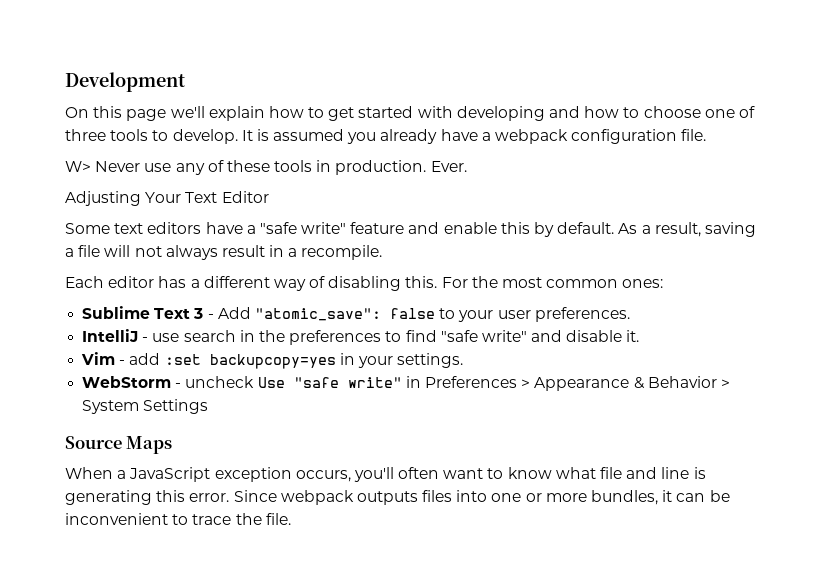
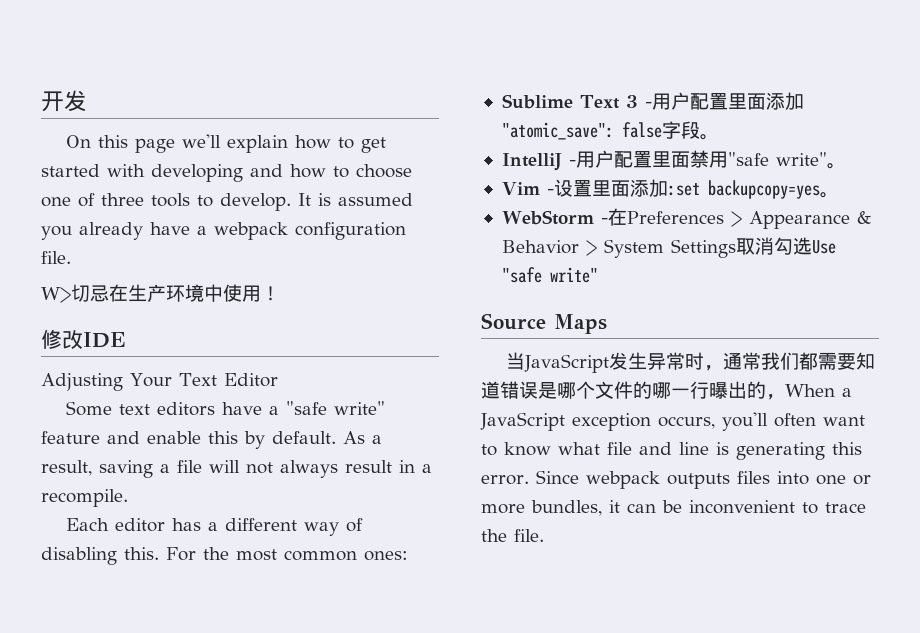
- Development
+ 开发
- W> Never use any of these tools in production. Ever.
+ W>切忌在生产环境中使用！
+ 修改IDE
- Sublime Text 3 - Add "atomic_save": false to your user preferences.
- IntelliJ - use search in the preferences to find "safe write" and disable it.
- Vim - add :set backupcopy=yes in your settings.
- WebStorm - uncheck Use "safe write" in Preferences > Appearance & Behavior > System Settings
+ Sublime Text 3 -用户配置里面添加"atomic_save": false字段。
+ IntelliJ -用户配置里面禁用"safe write"。
+ Vim -设置里面添加:set backupcopy=yes。
+ WebStorm -在Preferences > Appearance & Behavior > System Settings取消勾选Use "safe write"
  Source Maps
- When a JavaScript exception occurs, you'll often want to know what file and line is generating this error.
+ 当JavaScript发生异常时，通常我们都需要知道错误是哪个文件的哪一行曝出的，When a JavaScript exception occurs, you'll often want to know what file and line is generating this error.

